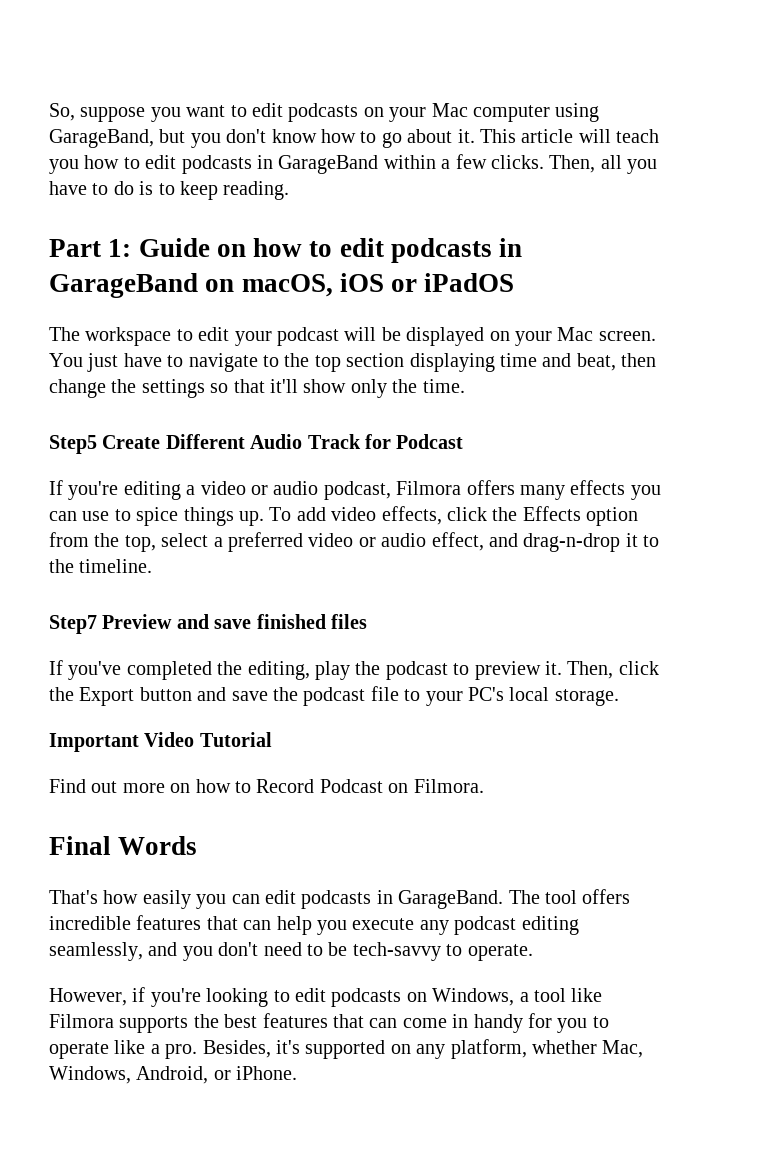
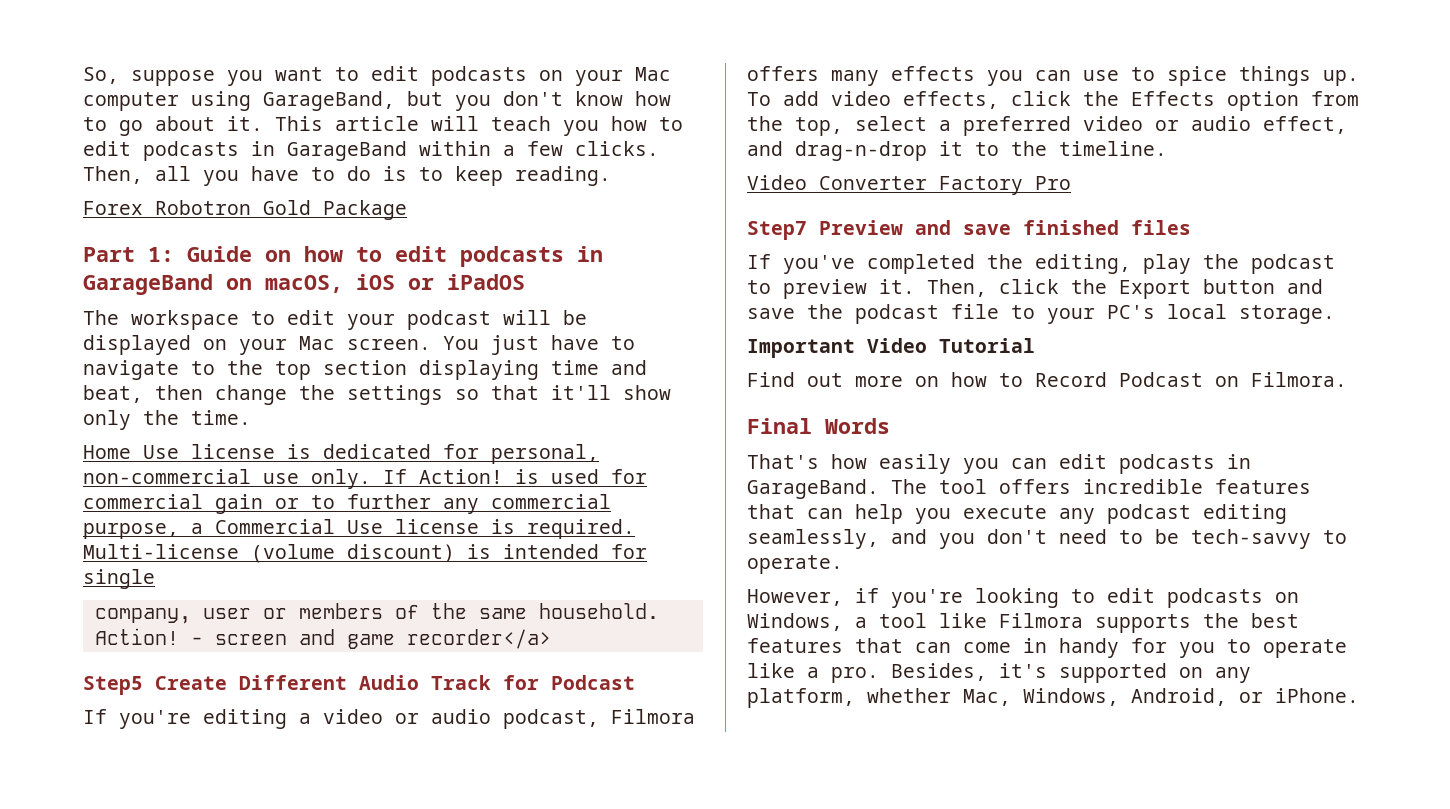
+ Forex Robotron Gold Package
+ Home Use license is dedicated for personal, non-commercial use only. If Action! is used for commercial gain or to further any commercial purpose, a Commercial Use license is required. Multi-license (volume discount) is intended for single
+ company, user or members of the same household. Action! - screen and game recorder</a>
+ Video Converter Factory Pro

